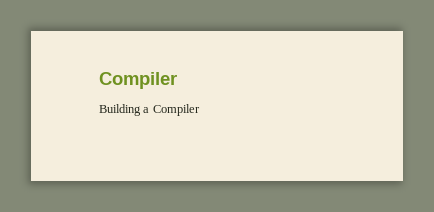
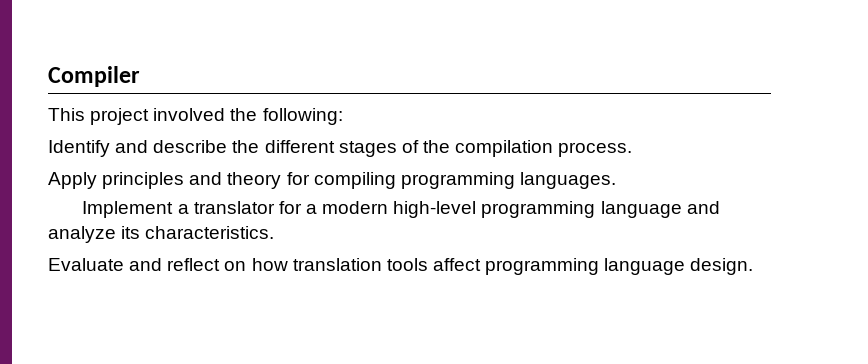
- Building a Compiler
+ This project involved the following:
+ Identify and describe the different stages of the compilation process.
+ Apply principles and theory for compiling programming languages.
+ Implement a translator for a modern high-level programming language and analyze its characteristics.
+ Evaluate and reflect on how translation tools affect programming language design.

